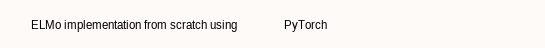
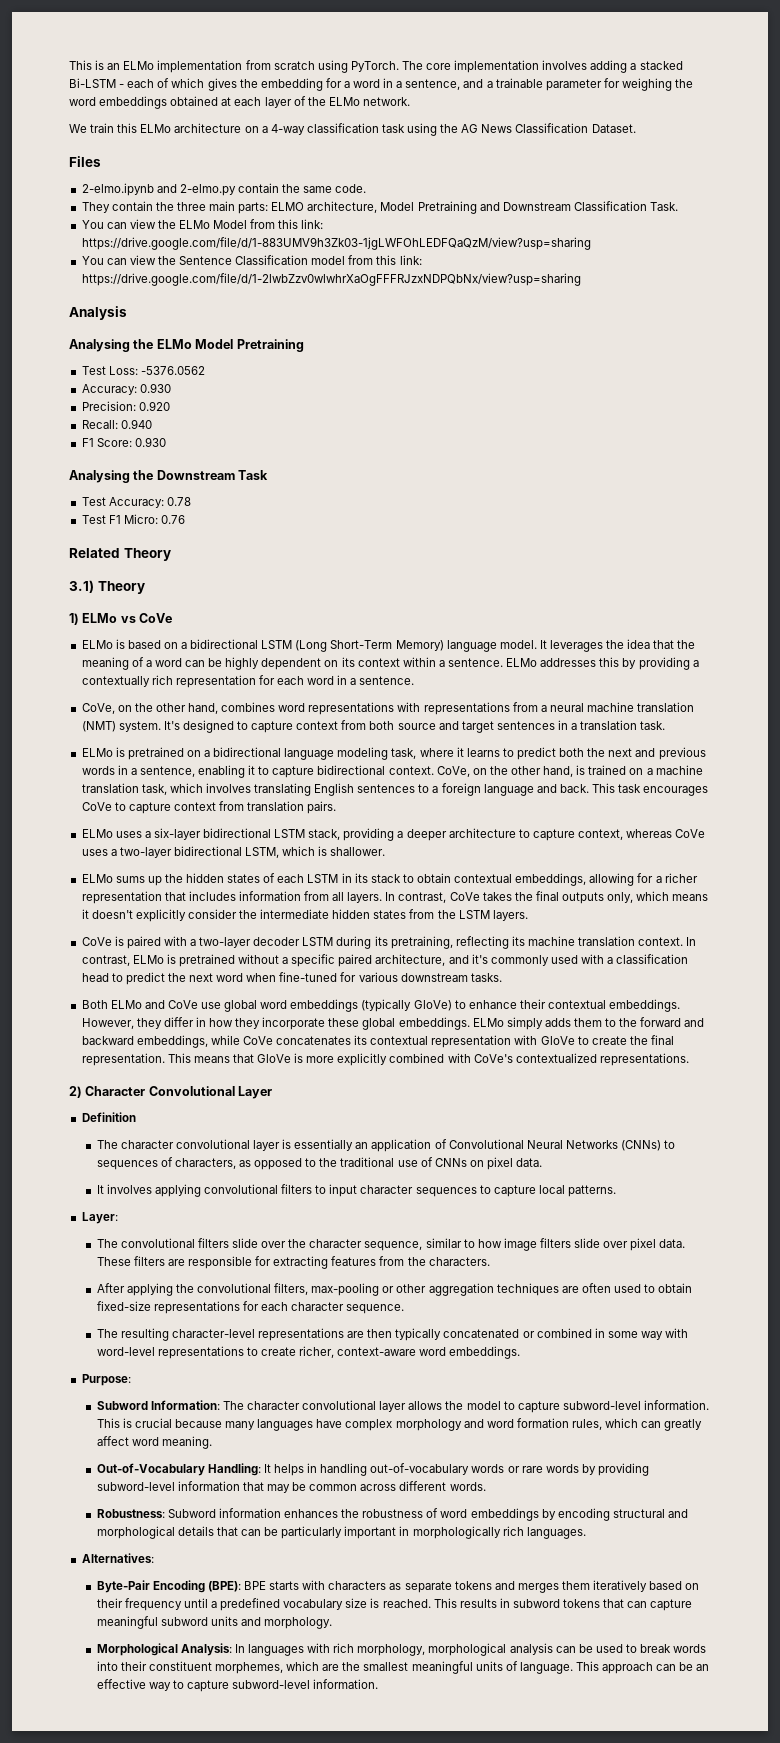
- ELMo implementation from scratch using PyTorch
+ This is an ELMo implementation from scratch using PyTorch. The core implementation involves adding a stacked Bi-LSTM - each of which gives the embedding for a word in a sentence, and a trainable parameter for weighing the word embeddings obtained at each layer of the ELMo network.
+ We train this ELMo architecture on a 4-way classification task using the AG News Classification Dataset.
+ Files
+ 2-elmo.ipynb and 2-elmo.py contain the same code.
+ They contain the three main parts: ELMO architecture, Model Pretraining and Downstream Classification Task.
+ You can view the ELMo Model from this link: https://drive.google.com/file/d/1-883UMV9h3Zk03-1jgLWFOhLEDFQaQzM/view?usp=sharing
+ You can view the Sentence Classification model from this link: https://drive.google.com/file/d/1-2lwbZzv0wlwhrXaOgFFFRJzxNDPQbNx/view?usp=sharing
+ Analysis
+ Analysing the ELMo Model Pretraining
+ Test Loss: -5376.0562
+ Accuracy: 0.930
+ Precision: 0.920
+ Recall: 0.940
+ F1 Score: 0.930
+ Analysing the Downstream Task
+ Test Accuracy: 0.78
+ Test F1 Micro: 0.76
+ Related Theory
+ 3.1) Theory
+ 1) ELMo vs CoVe
+ ELMo is based on a bidirectional LSTM (Long Short-Term Memory) language model. It leverages the idea that the meaning of a word can be highly dependent on its context within a sentence. ELMo addresses this by providing a contextually rich representation for each word in a sentence.
+ CoVe, on the other hand, combines word representations with representations from a neural machine translation (NMT) system. It's designed to capture context from both source and target sentences in a translation task.
+ ELMo is pretrained on a bidirectional language modeling task, where it learns to predict both the next and previous words in a sentence, enabling it to capture bidirectional context. CoVe, on the other hand, is trained on a machine translation task, which involves translating English sentences to a foreign language and back. This task encourages CoVe to capture context from translation pairs.
+ ELMo uses a six-layer bidirectional LSTM stack, providing a deeper architecture to capture context, whereas CoVe uses a two-layer bidirectional LSTM, which is shallower.
+ ELMo sums up the hidden states of each LSTM in its stack to obtain contextual embeddings, allowing for a richer representation that includes information from all layers. In contrast, CoVe takes the final outputs only, which means it doesn't explicitly consider the intermediate hidden states from the LSTM layers.
+ CoVe is paired with a two-layer decoder LSTM during its pretraining, reflecting its machine translation context. In contrast, ELMo is pretrained without a specific paired architecture, and it's commonly used with a classification head to predict the next word when fine-tuned for various downstream tasks.
+ Both ELMo and CoVe use global word embeddings (typically GloVe) to enhance their contextual embeddings. However, they differ in how they incorporate these global embeddings. ELMo simply adds them to the forward and backward embeddings, while CoVe concatenates its contextual representation with GloVe to create the final representation. This means that GloVe is more explicitly combined with CoVe's contextualized representations.
+ 2) Character Convolutional Layer
+ Definition
+ The character convolutional layer is essentially an application of Convolutional Neural Networks (CNNs) to sequences of characters, as opposed to the traditional use of CNNs on pixel data.
+ It involves applying convolutional filters to input character sequences to capture local patterns.
+ Layer:
+ The convolutional filters slide over the character sequence, similar to how image filters slide over pixel data. These filters are responsible for extracting features from the characters.
+ After applying the convolutional filters, max-pooling or other aggregation techniques are often used to obtain fixed-size representations for each character sequence.
+ The resulting character-level representations are then typically concatenated or combined in some way with word-level representations to create richer, context-aware word embeddings.
+ Purpose:
+ Subword Information: The character convolutional layer allows the model to capture subword-level information. This is crucial because many languages have complex morphology and word formation rules, which can greatly affect word meaning.
+ Out-of-Vocabulary Handling: It helps in handling out-of-vocabulary words or rare words by providing subword-level information that may be common across different words.
+ Robustness: Subword information enhances the robustness of word embeddings by encoding structural and morphological details that can be particularly important in morphologically rich languages.
+ Alternatives:
+ Byte-Pair Encoding (BPE): BPE starts with characters as separate tokens and merges them iteratively based on their frequency until a predefined vocabulary size is reached. This results in subword tokens that can capture meaningful subword units and morphology.
+ Morphological Analysis: In languages with rich morphology, morphological analysis can be used to break words into their constituent morphemes, which are the smallest meaningful units of language. This approach can be an effective way to capture subword-level information.

